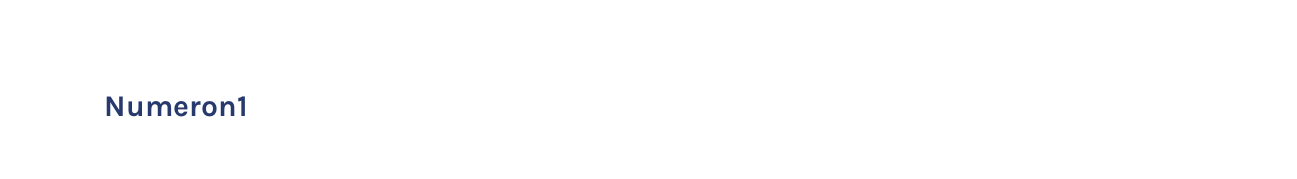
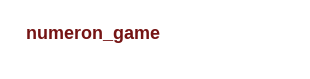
- Numeron1
+ numeron_game

